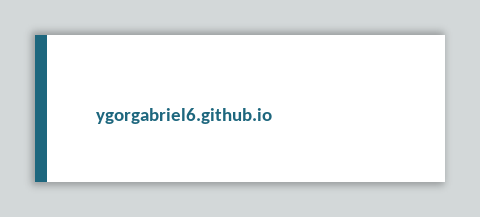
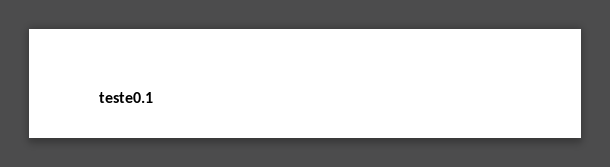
- ygorgabriel6.github.io
+ teste0.1

